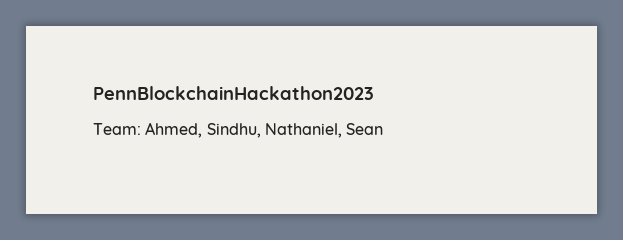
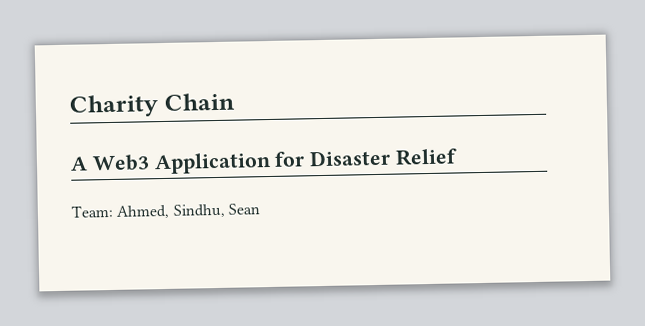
- PennBlockchainHackathon2023
+ Charity Chain
+ A Web3 Application for Disaster Relief
- Team: Ahmed, Sindhu, Nathaniel, Sean
+ Team: Ahmed, Sindhu, Sean

